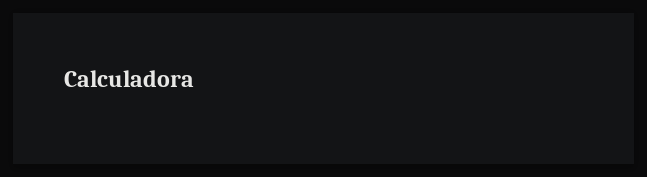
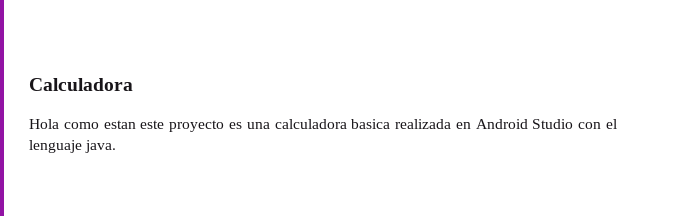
+ Hola como estan este proyecto es una calculadora basica realizada en Android Studio con el lenguaje java.

